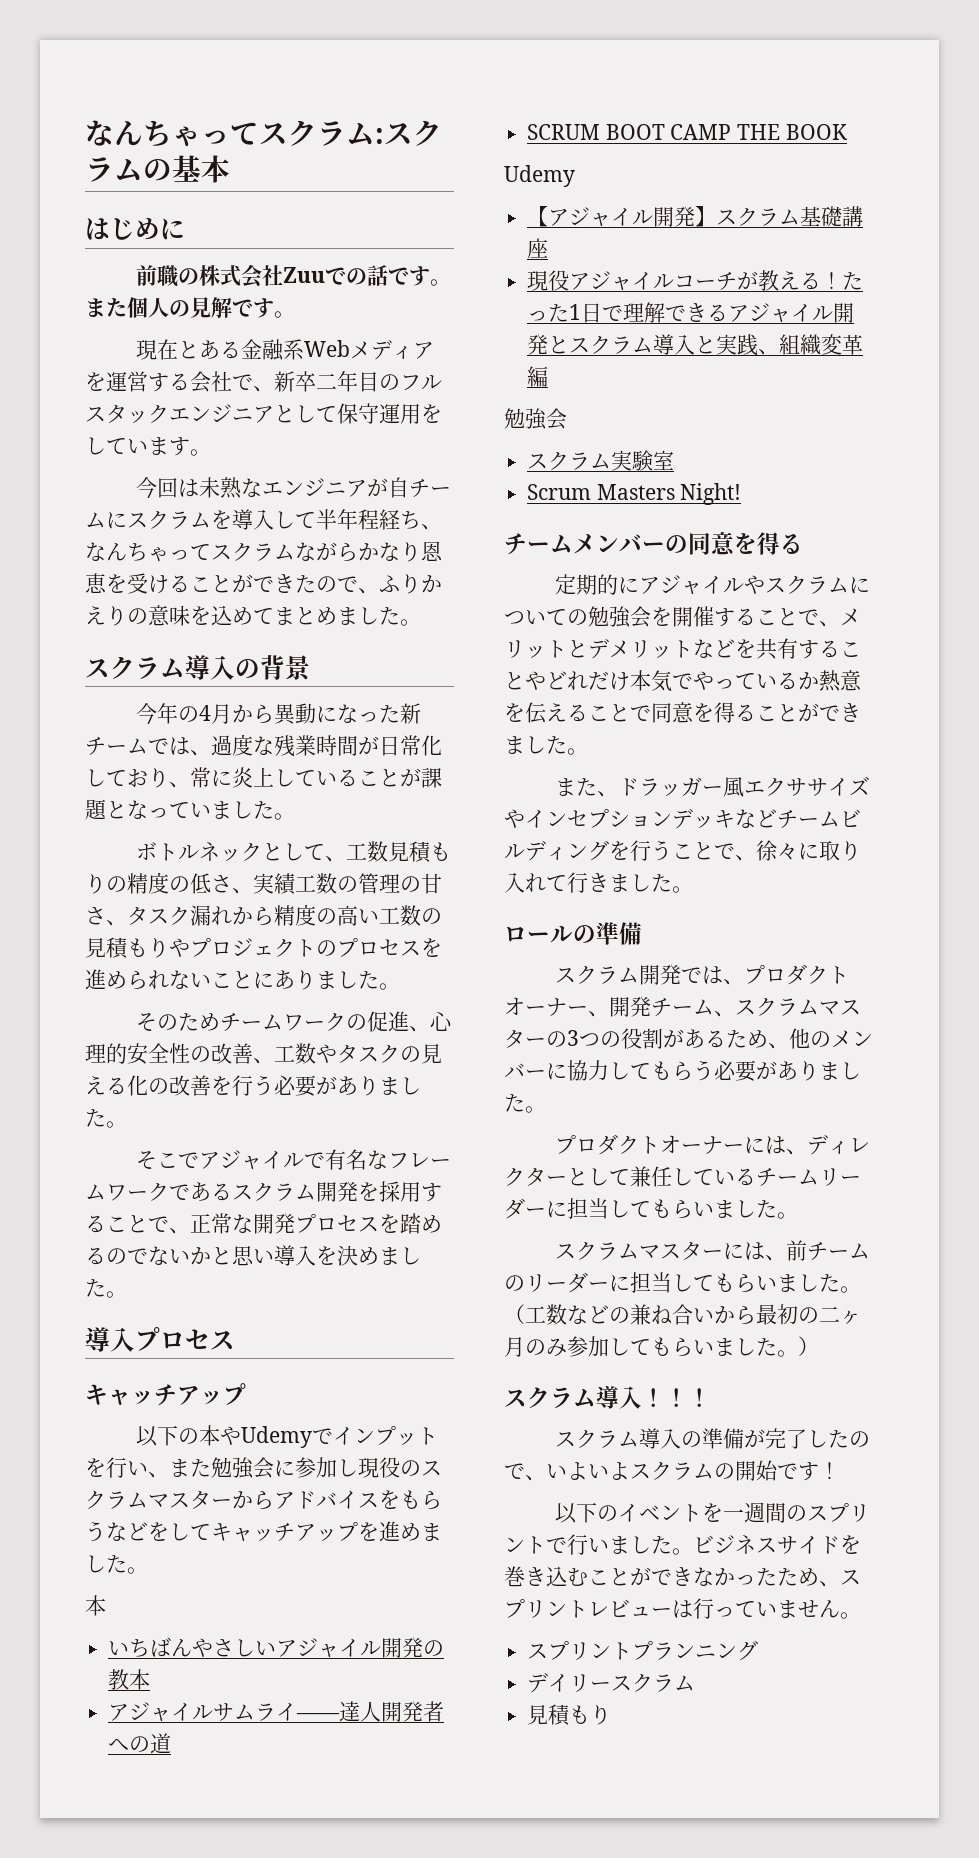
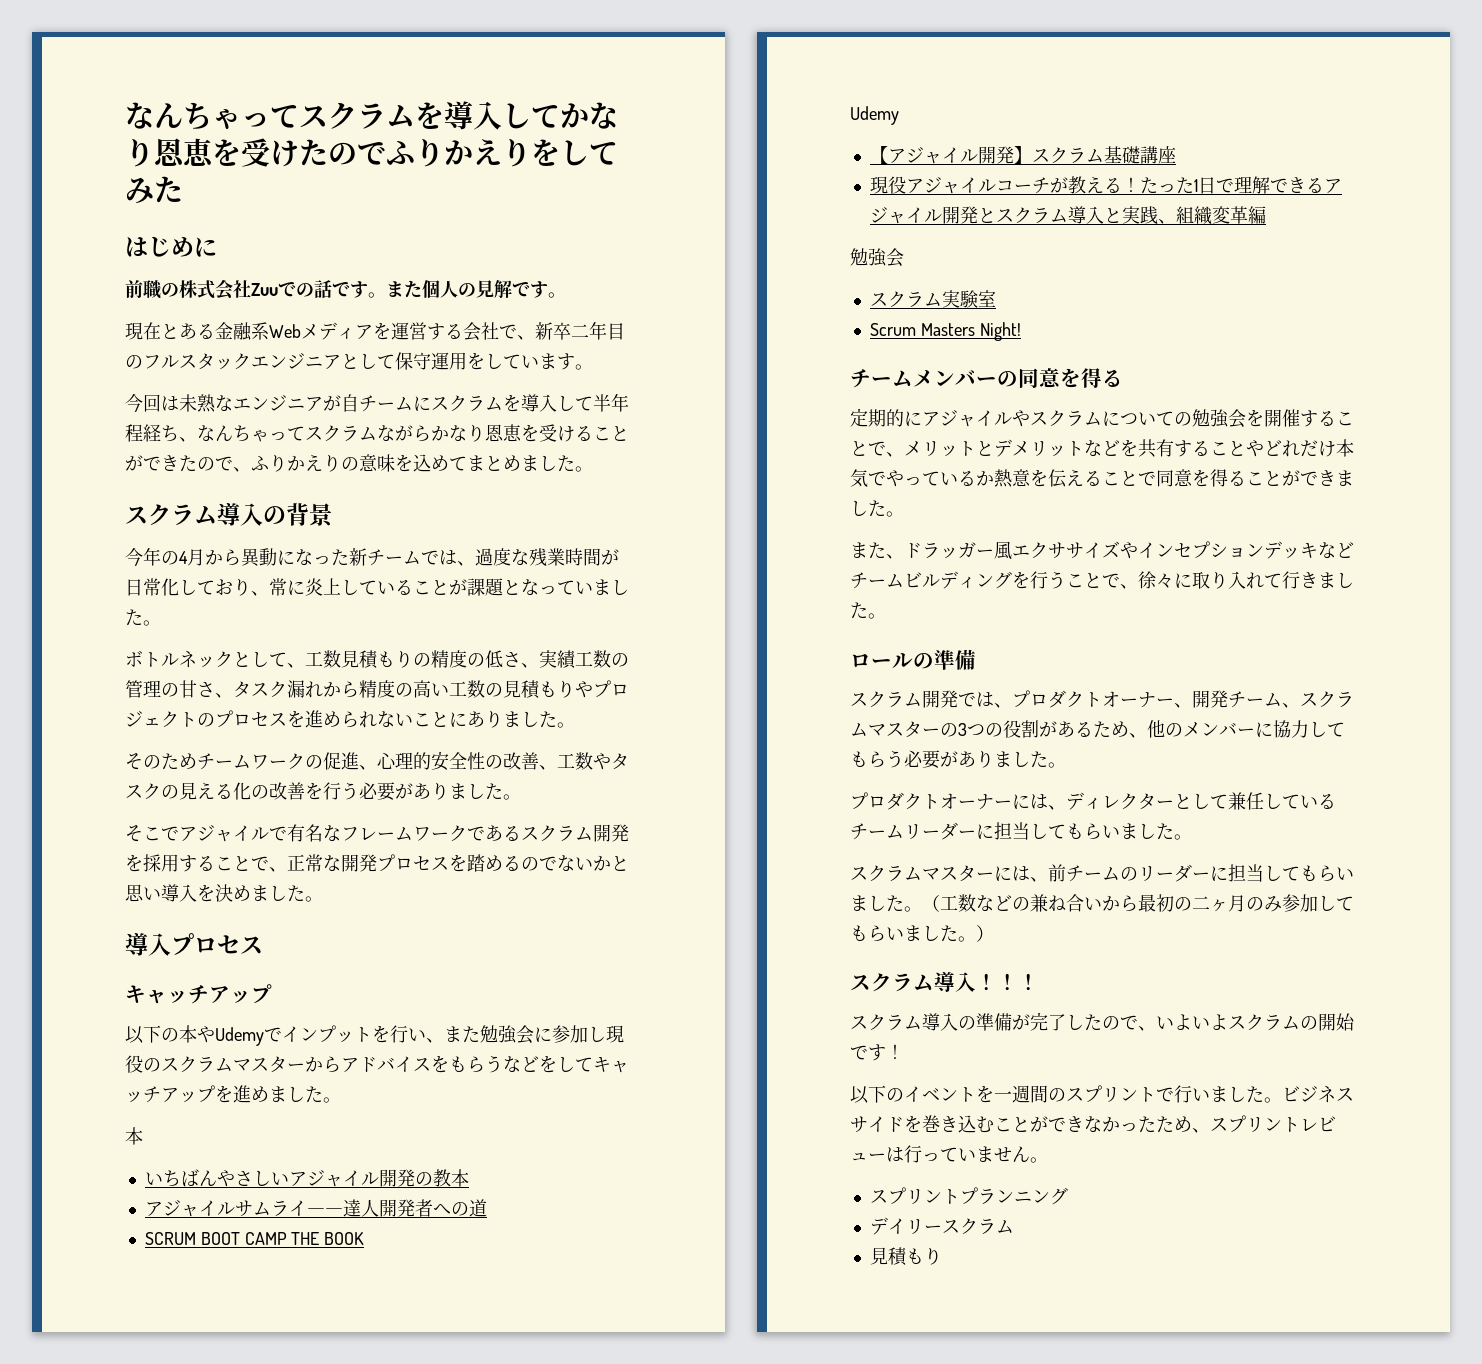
- なんちゃってスクラム:スクラムの基本
+ なんちゃってスクラムを導入してかなり恩恵を受けたのでふりかえりをしてみた

